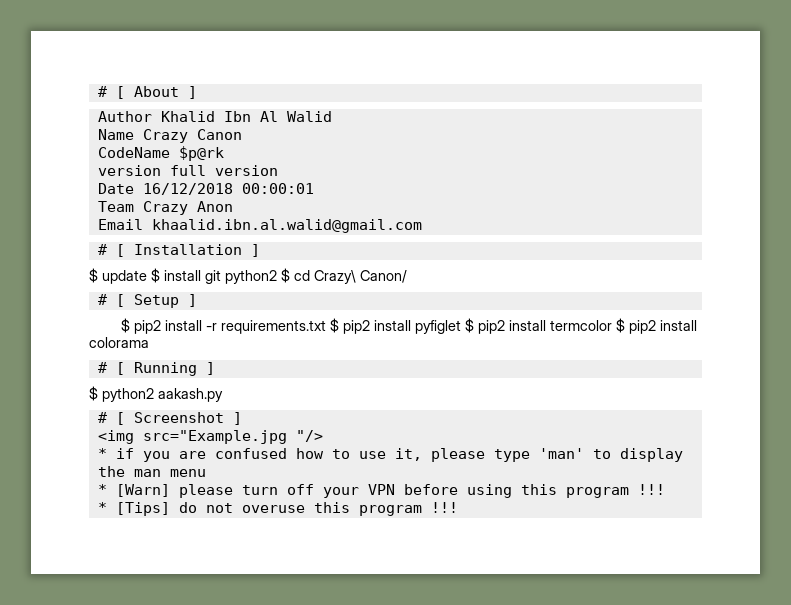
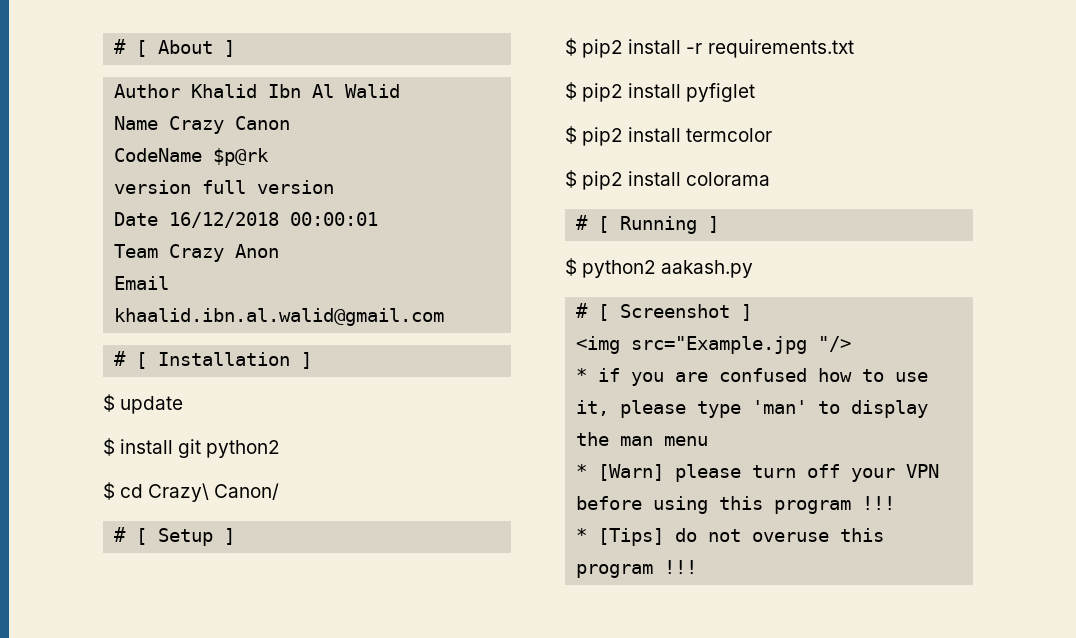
- $ update $ install git python2 $ cd Crazy\ Canon/
+ $ update
+ $ install git python2
+ $ cd Crazy\ Canon/
- $ pip2 install -r requirements.txt $ pip2 install pyfiglet $ pip2 install termcolor $ pip2 install colorama
+ $ pip2 install -r requirements.txt
+ $ pip2 install pyfiglet
+ $ pip2 install termcolor
+ $ pip2 install colorama

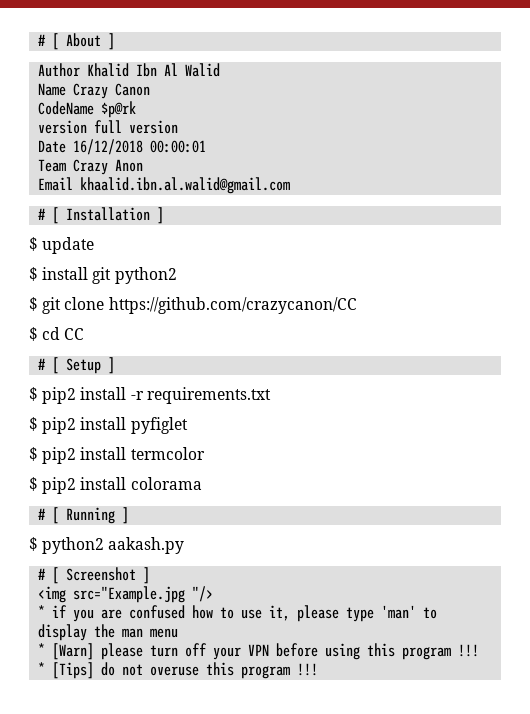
+ $ git clone https://github.com/crazycanon/CC
- $ cd Crazy\ Canon/
+ $ cd CC

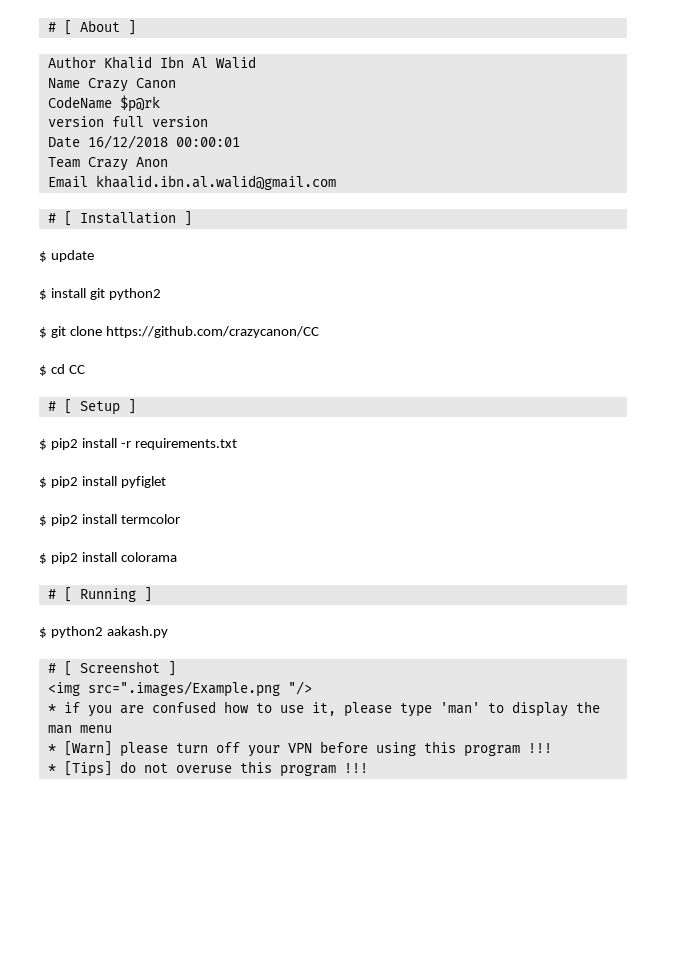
- <img src="Example.jpg "/>
+ <img src=".images/Example.png "/>

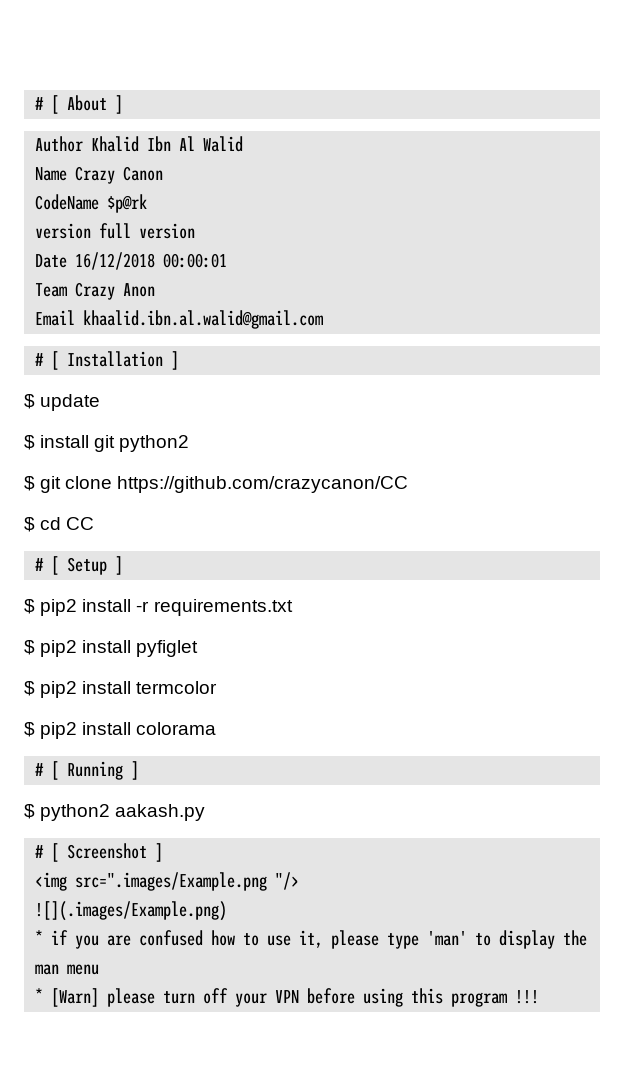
+ ![](.images/Example.png)
- * [Tips] do not overuse this program !!!

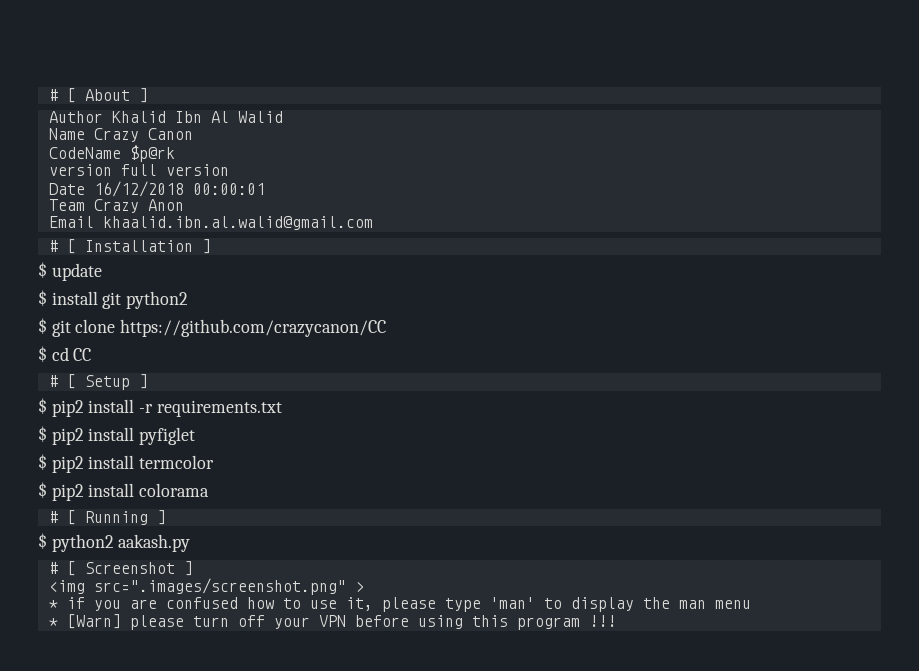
- <img src=".images/Example.png "/>
- ![](.images/Example.png)
+ <img src=".images/screenshot.png" >

